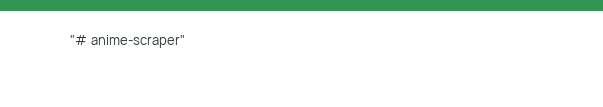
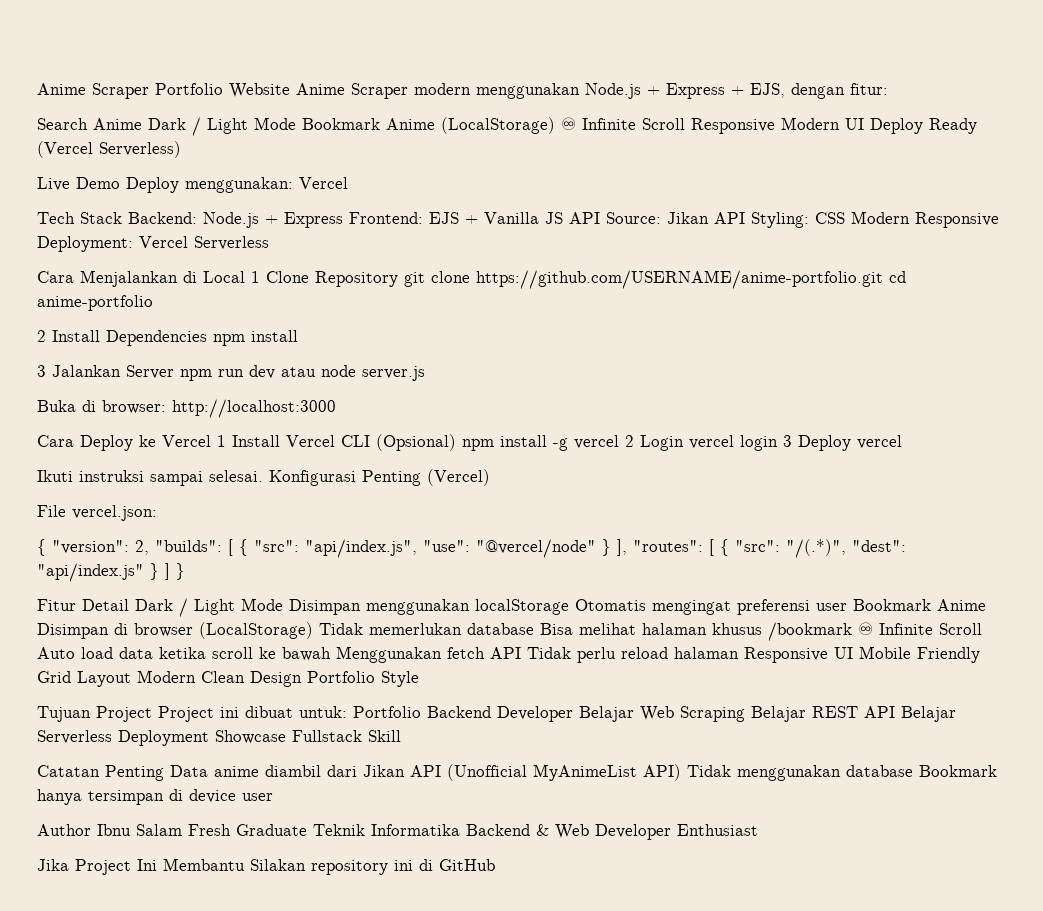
- "# anime-scraper"
+ Anime Scraper Portfolio Website Anime Scraper modern menggunakan Node.js + Express + EJS, dengan fitur:
+ Search Anime Dark / Light Mode Bookmark Anime (LocalStorage) ♾ Infinite Scroll Responsive Modern UI Deploy Ready (Vercel Serverless)
+ Live Demo Deploy menggunakan: Vercel
+ Tech Stack Backend: Node.js + Express Frontend: EJS + Vanilla JS API Source: Jikan API Styling: CSS Modern Responsive Deployment: Vercel Serverless
+ Cara Menjalankan di Local 1 Clone Repository git clone https://github.com/USERNAME/anime-portfolio.git cd anime-portfolio
+ 2 Install Dependencies npm install
+ 3 Jalankan Server npm run dev atau node server.js
+ Buka di browser: http://localhost:3000
+ Cara Deploy ke Vercel 1 Install Vercel CLI (Opsional) npm install -g vercel 2 Login vercel login 3 Deploy vercel
+ Ikuti instruksi sampai selesai. Konfigurasi Penting (Vercel)
+ File vercel.json:
+ { "version": 2, "builds": [ { "src": "api/index.js", "use": "@vercel/node" } ], "routes": [ { "src": "/(.*)", "dest": "api/index.js" } ] }
+ Fitur Detail Dark / Light Mode Disimpan menggunakan localStorage Otomatis mengingat preferensi user Bookmark Anime Disimpan di browser (LocalStorage) Tidak memerlukan database Bisa melihat halaman khusus /bookmark ♾ Infinite Scroll Auto load data ketika scroll ke bawah Menggunakan fetch API Tidak perlu reload halaman Responsive UI Mobile Friendly Grid Layout Modern Clean Design Portfolio Style
+ Tujuan Project Project ini dibuat untuk: Portfolio Backend Developer Belajar Web Scraping Belajar REST API Belajar Serverless Deployment Showcase Fullstack Skill
+ Catatan Penting Data anime diambil dari Jikan API (Unofficial MyAnimeList API) Tidak menggunakan database Bookmark hanya tersimpan di device user
+ Author Ibnu Salam Fresh Graduate Teknik Informatika Backend & Web Developer Enthusiast
+ Jika Project Ini Membantu Silakan repository ini di GitHub

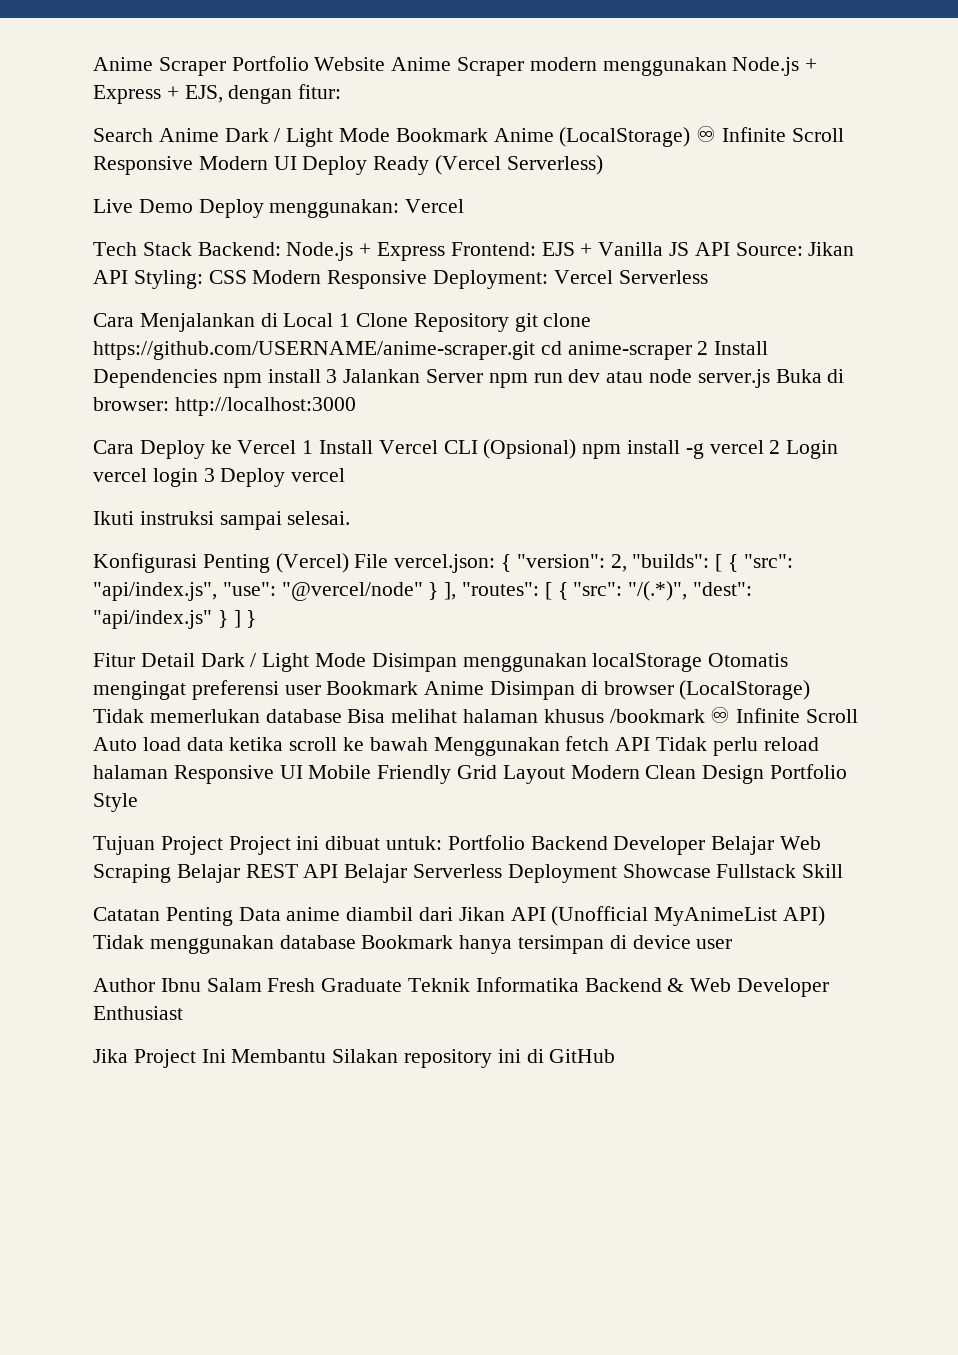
- Cara Menjalankan di Local 1 Clone Repository git clone https://github.com/USERNAME/anime-portfolio.git cd anime-portfolio
- 2 Install Dependencies npm install
- 3 Jalankan Server npm run dev atau node server.js
- Buka di browser: http://localhost:3000
+ Cara Menjalankan di Local 1 Clone Repository git clone https://github.com/USERNAME/anime-scraper.git cd anime-scraper 2 Install Dependencies npm install 3 Jalankan Server npm run dev atau node server.js Buka di browser: http://localhost:3000
- Ikuti instruksi sampai selesai. Konfigurasi Penting (Vercel)
- File vercel.json:
- { "version": 2, "builds": [ { "src": "api/index.js", "use": "@vercel/node" } ], "routes": [ { "src": "/(.*)", "dest": "api/index.js" } ] }
+ Ikuti instruksi sampai selesai.
+ Konfigurasi Penting (Vercel) File vercel.json: { "version": 2, "builds": [ { "src": "api/index.js", "use": "@vercel/node" } ], "routes": [ { "src": "/(.*)", "dest": "api/index.js" } ] }

